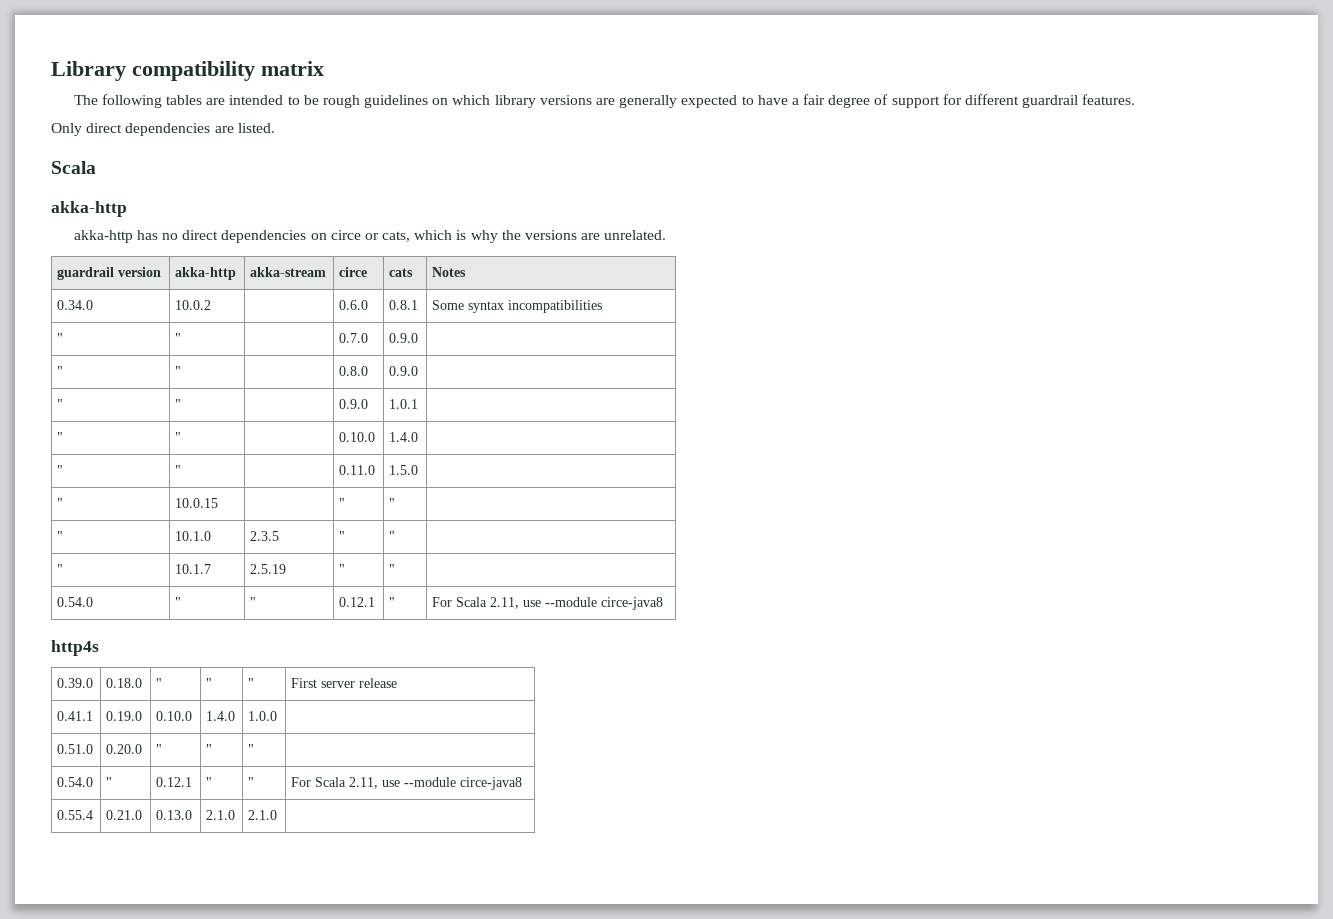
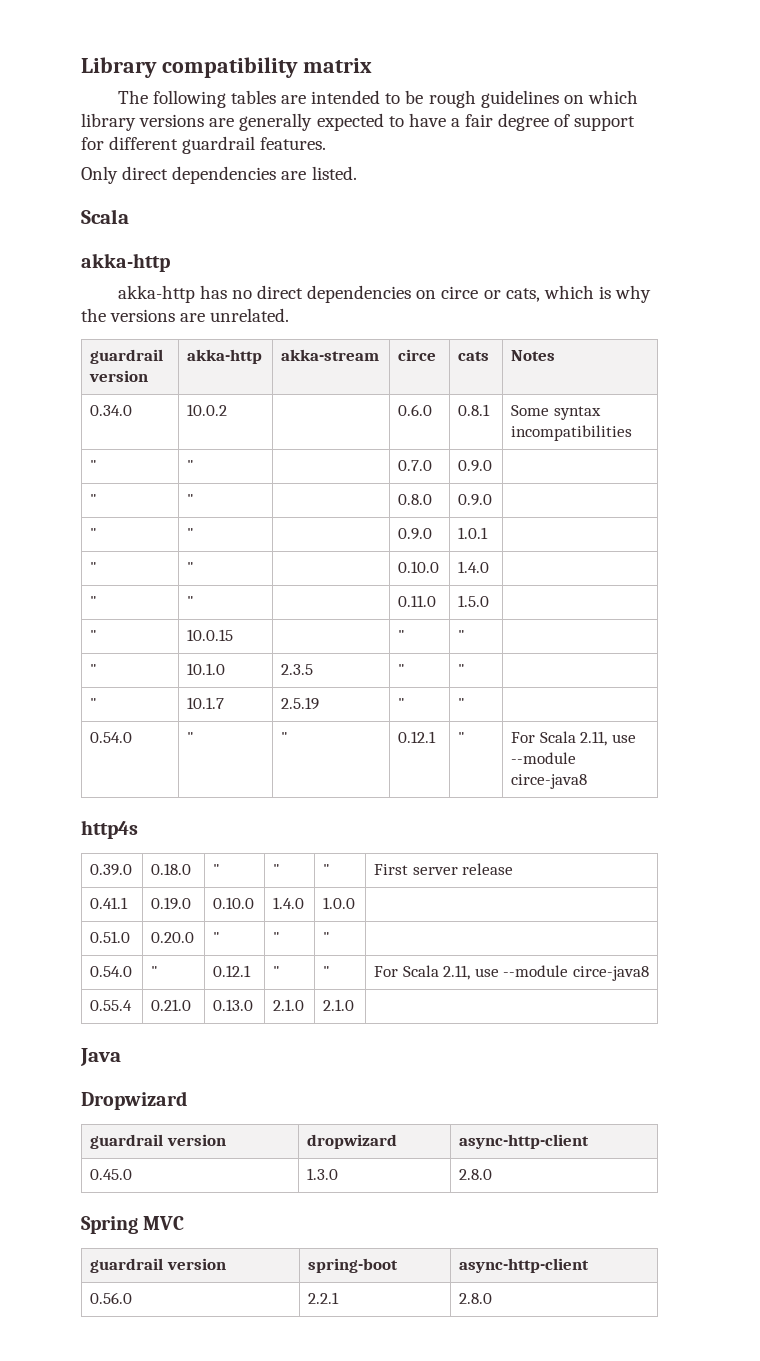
+ Java
+ Dropwizard
+ guardrail version | dropwizard | async-http-client
+ 0.45.0 | 1.3.0 | 2.8.0
+ Spring MVC
+ guardrail version | spring-boot | async-http-client
+ 0.56.0 | 2.2.1 | 2.8.0

